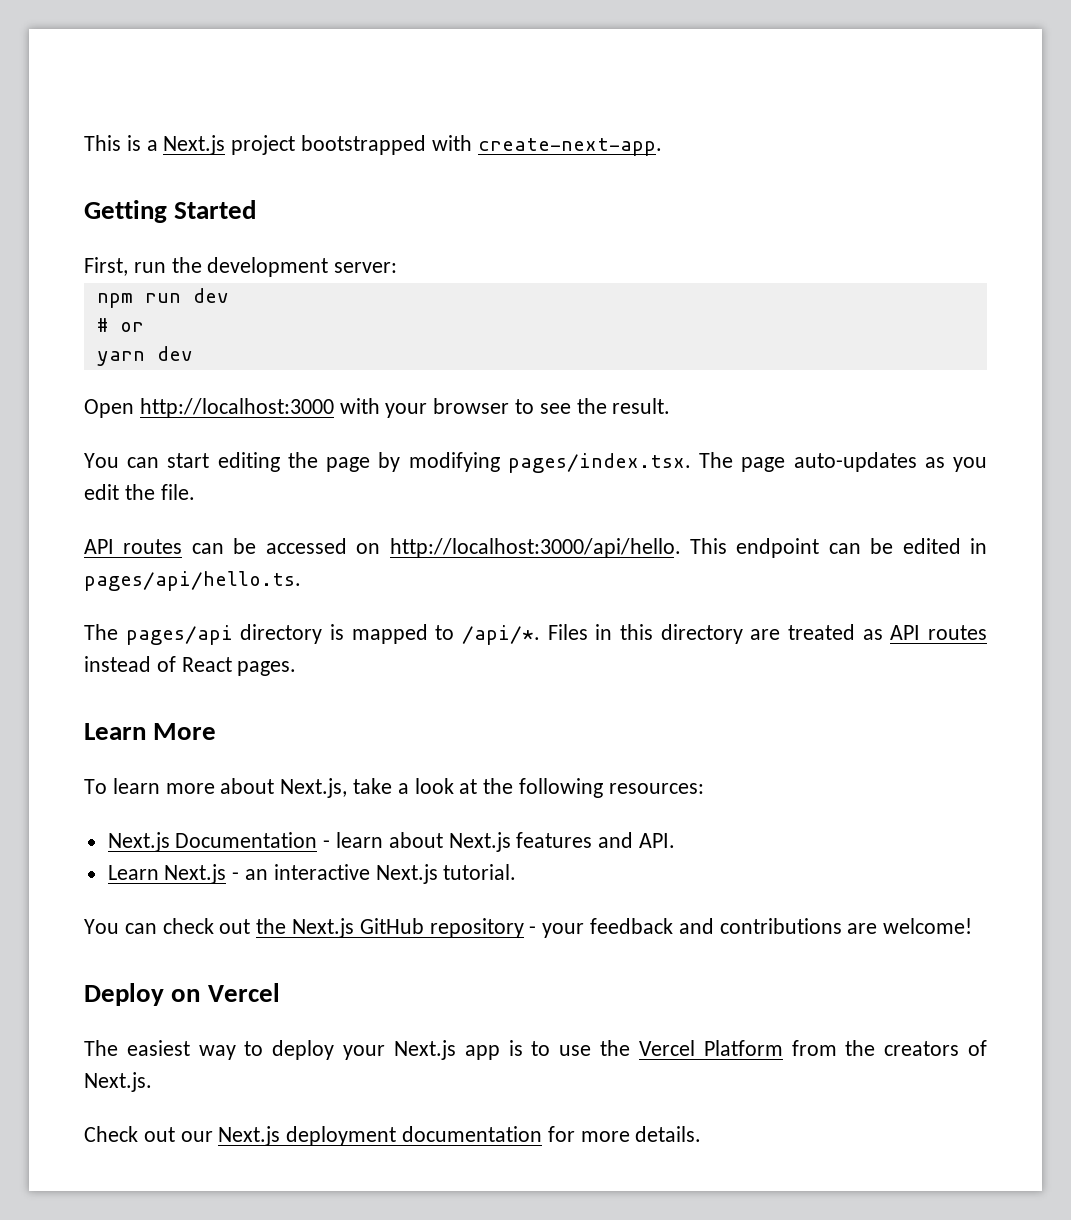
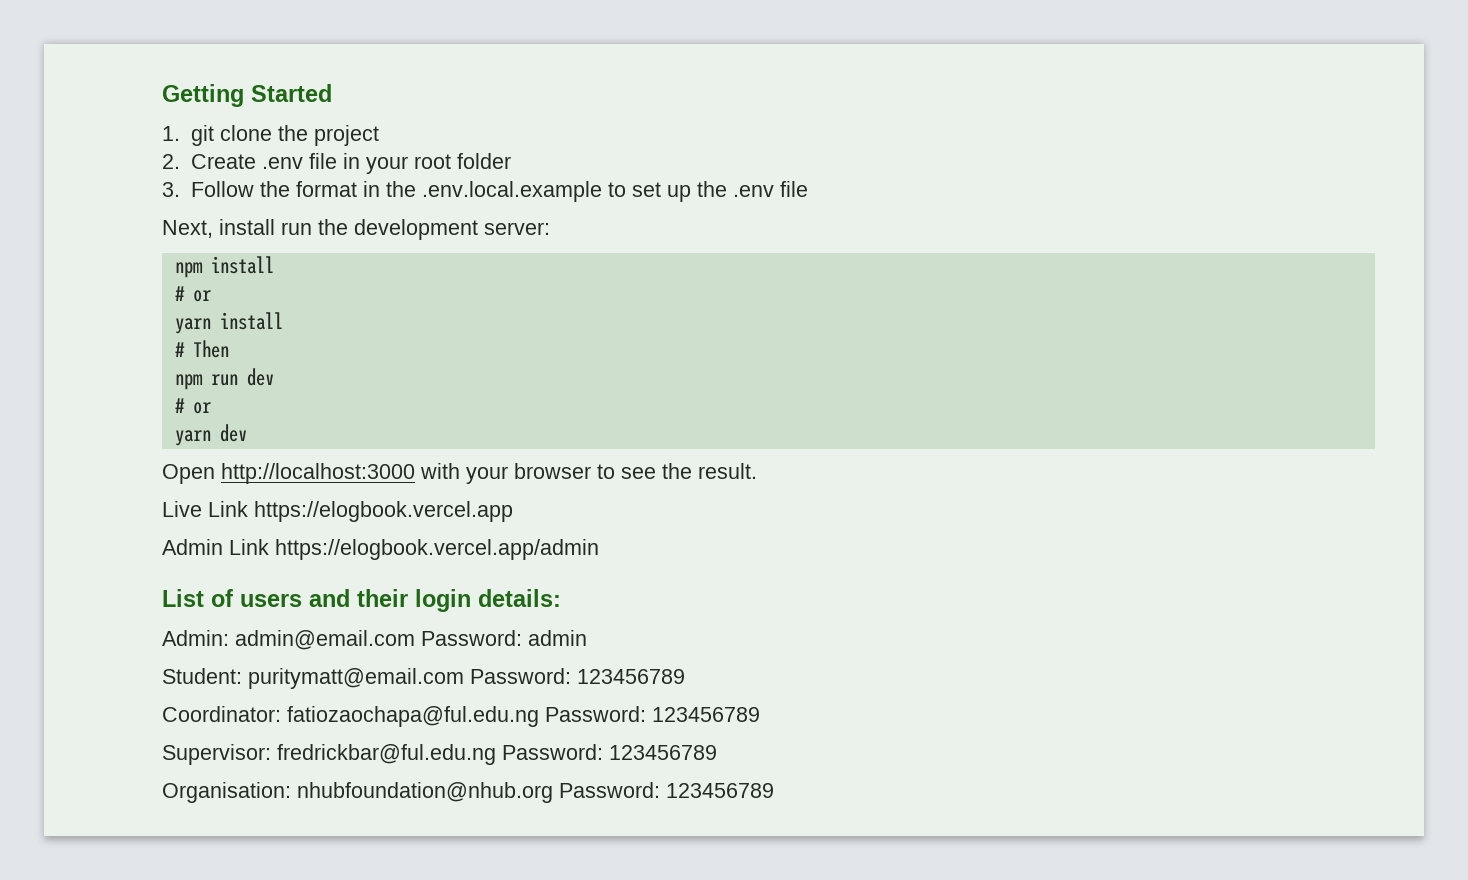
- This is a Next.js project bootstrapped with create-next-app.
  Getting Started
- First, run the development server:
+ 1. git clone the project
+ 2. Create .env file in your root folder
+ 3. Follow the format in the .env.local.example to set up the .env file
+ Next, install run the development server:
+ npm install
+ # or
+ yarn install
+ # Then
- You can start editing the page by modifying pages/index.tsx. The page auto-updates as you edit the file.
- API routes can be accessed on http://localhost:3000/api/hello. This endpoint can be edited in pages/api/hello.ts.
- The pages/api directory is mapped to /api/*. Files in this directory are treated as API routes instead of React pages.
- Learn More
- To learn more about Next.js, take a look at the following resources:
- Next.js Documentation - learn about Next.js features and API.
- Learn Next.js - an interactive Next.js tutorial.
- You can check out the Next.js GitHub repository - your feedback and contributions are welcome!
- Deploy on Vercel
- The easiest way to deploy your Next.js app is to use the Vercel Platform from the creators of Next.js.
- Check out our Next.js deployment documentation for more details.
+ Live Link https://elogbook.vercel.app
+ Admin Link https://elogbook.vercel.app/admin
+ List of users and their login details:
+ Admin: admin@email.com Password: admin
+ Student: puritymatt@email.com Password: 123456789
+ Coordinator: fatiozaochapa@ful.edu.ng Password: 123456789
+ Supervisor: fredrickbar@ful.edu.ng Password: 123456789
+ Organisation: nhubfoundation@nhub.org Password: 123456789

